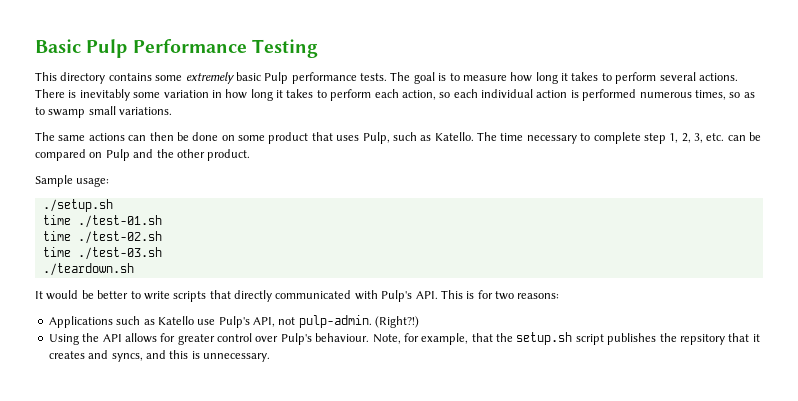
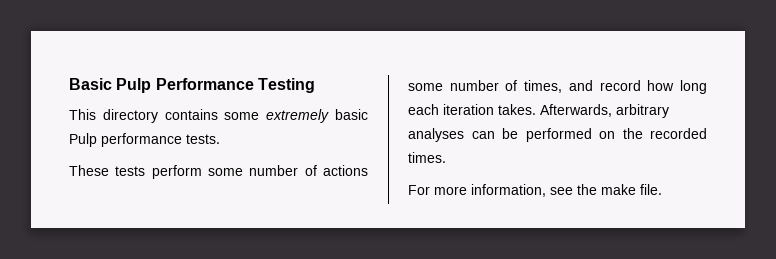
- This directory contains some extremely basic Pulp performance tests. The goal is to measure how long it takes to perform several actions. There is inevitably some variation in how long it takes to perform each action, so each individual action is performed numerous times, so as to swamp small variations.
- The same actions can then be done on some product that uses Pulp, such as Katello. The time necessary to complete step 1, 2, 3, etc. can be compared on Pulp and the other product.
- Sample usage:
- ./setup.sh
- time ./test-01.sh
- time ./test-02.sh
- time ./test-03.sh
- ./teardown.sh
- It would be better to write scripts that directly communicated with Pulp's API. This is for two reasons:
- Applications such as Katello use Pulp's API, not pulp-admin. (Right?!)
- Using the API allows for greater control over Pulp's behaviour. Note, for example, that the setup.sh script publishes the repsitory that it creates and syncs, and this is unnecessary.
+ This directory contains some extremely basic Pulp performance tests.
+ These tests perform some number of actions some number of times, and record how long each iteration takes. Afterwards, arbitrary analyses can be performed on the recorded times.
+ For more information, see the make file.

